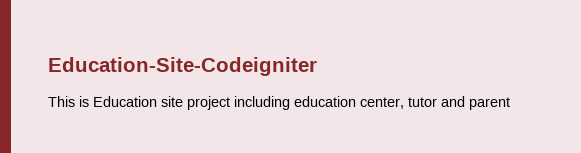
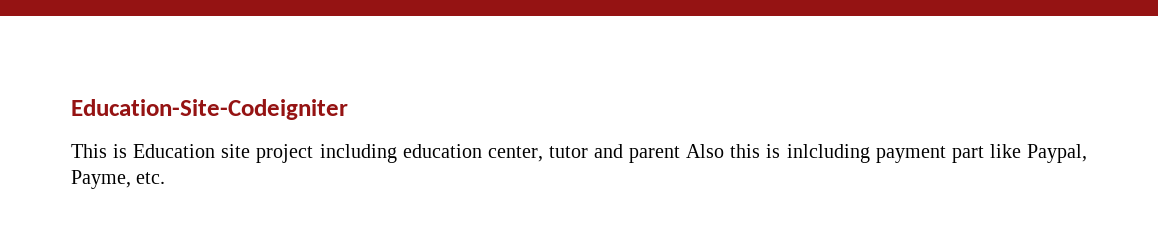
- This is Education site project including education center, tutor and parent
+ This is Education site project including education center, tutor and parent Also this is inlcluding payment part like Paypal, Payme, etc.

